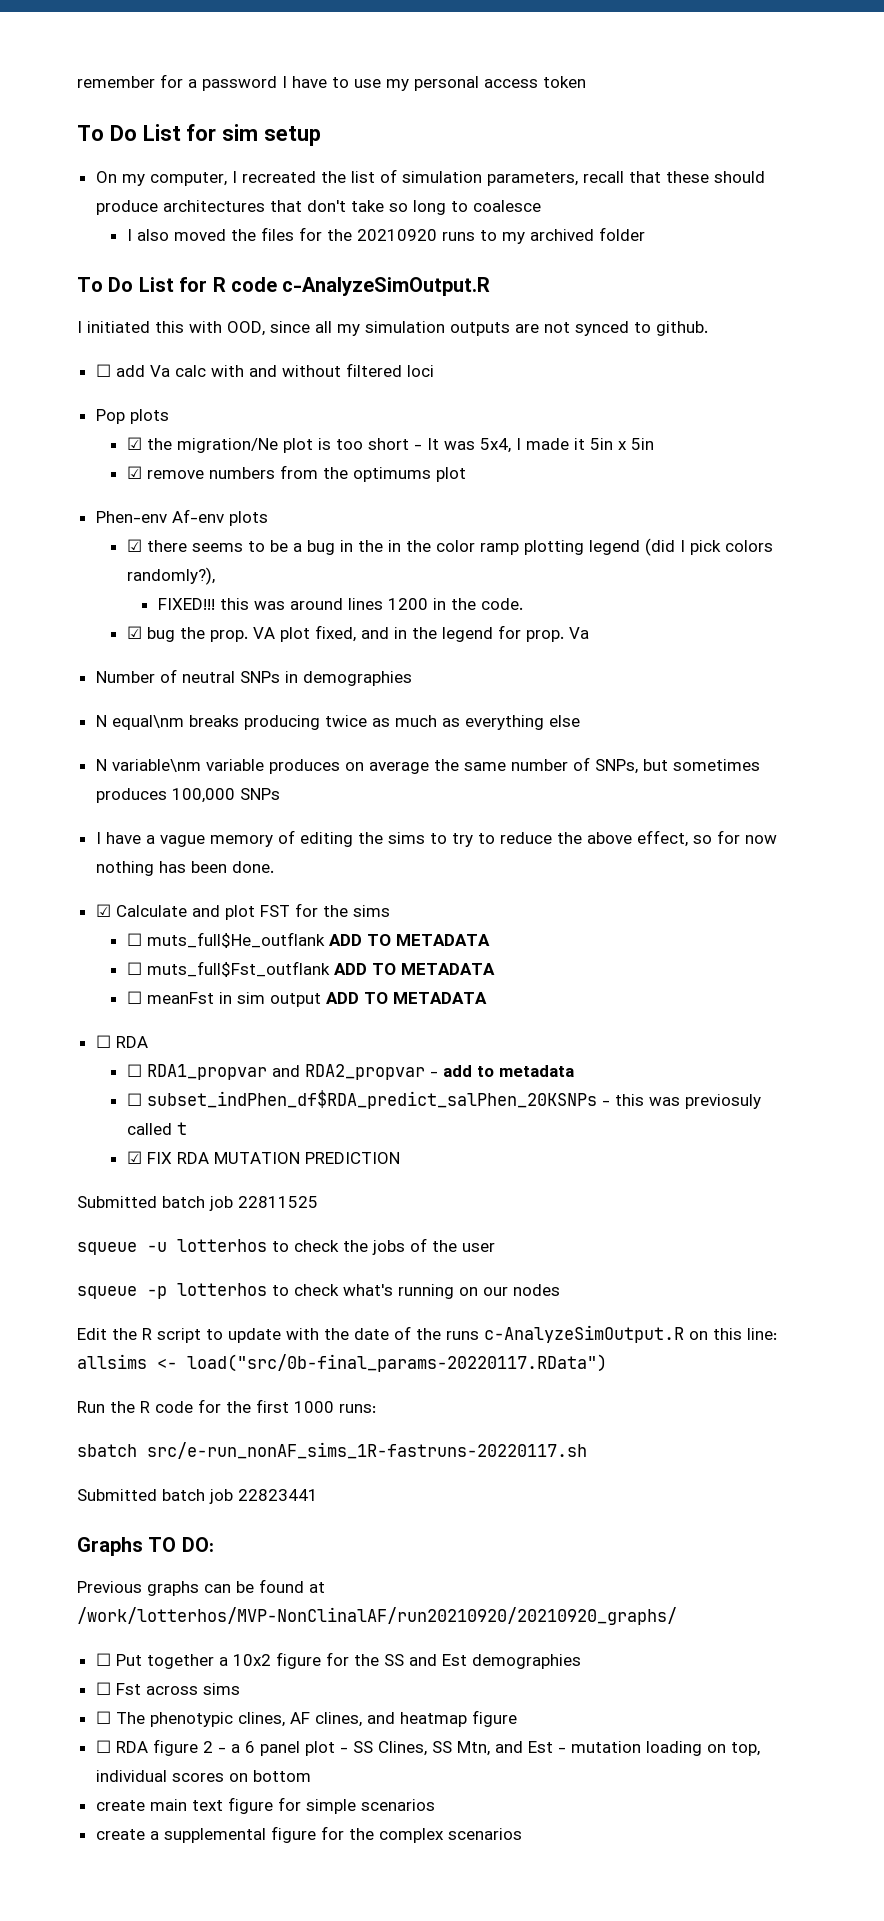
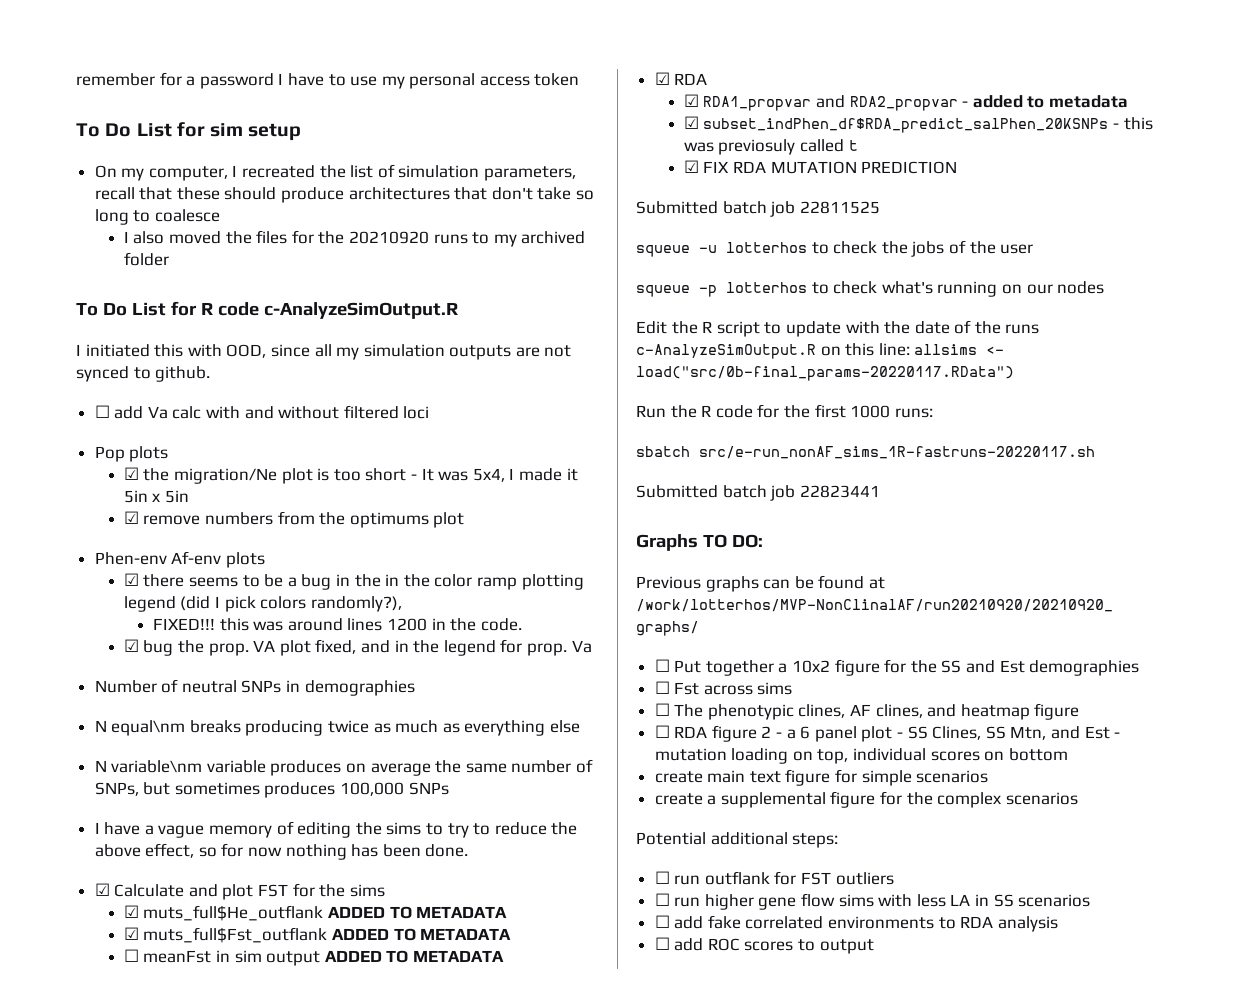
- ☐ muts_full$He_outflank ADD TO METADATA
- ☐ muts_full$Fst_outflank ADD TO METADATA
+ ☑ muts_full$He_outflank ADDED TO METADATA
+ ☑ muts_full$Fst_outflank ADDED TO METADATA
- ☐ meanFst in sim output ADD TO METADATA
- ☐ RDA
+ ☐ meanFst in sim output ADDED TO METADATA
+ ☑ RDA
- ☐ RDA1_propvar and RDA2_propvar - add to metadata
+ ☑ RDA1_propvar and RDA2_propvar - added to metadata
- ☐ subset_indPhen_df$RDA_predict_salPhen_20KSNPs - this was previosuly called t
+ ☑ subset_indPhen_df$RDA_predict_salPhen_20KSNPs - this was previosuly called t
+ Potential additional steps:
+ ☐ run outflank for FST outliers
+ ☐ run higher gene flow sims with less LA in SS scenarios
+ ☐ add fake correlated environments to RDA analysis
+ ☐ add ROC scores to output

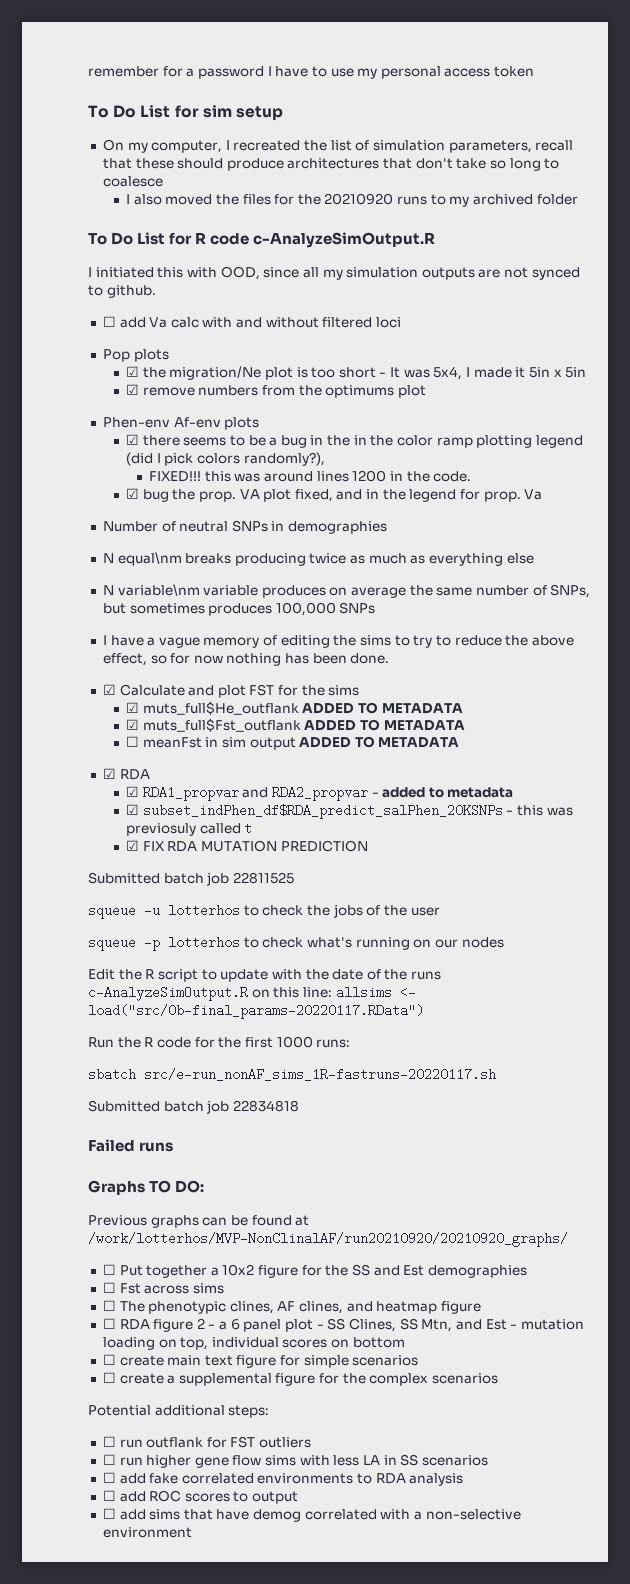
- Submitted batch job 22823441
+ Submitted batch job 22834818
+ Failed runs
- create main text figure for simple scenarios
+ ☐ create main text figure for simple scenarios
- create a supplemental figure for the complex scenarios
+ ☐ create a supplemental figure for the complex scenarios
+ ☐ add sims that have demog correlated with a non-selective environment

